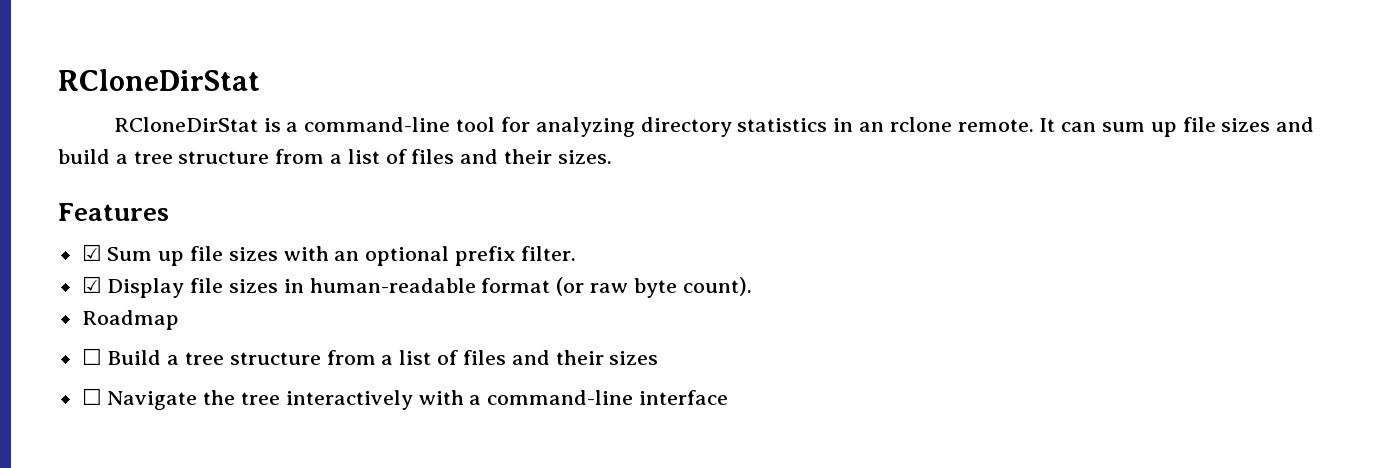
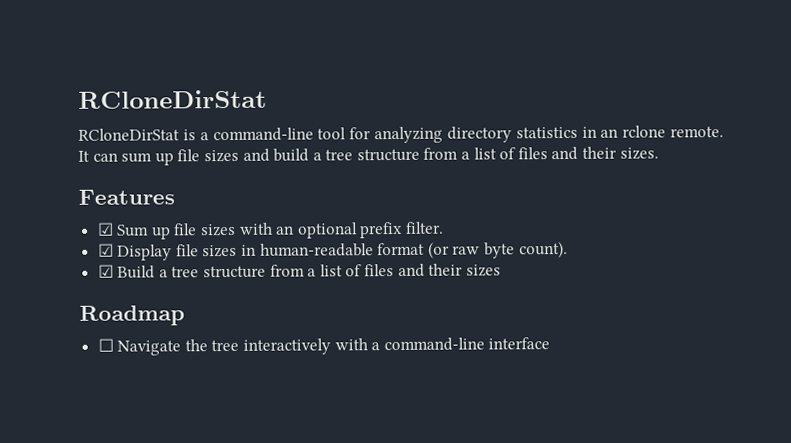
- Roadmap
- ☐ Build a tree structure from a list of files and their sizes
+ ☑ Build a tree structure from a list of files and their sizes
+ Roadmap

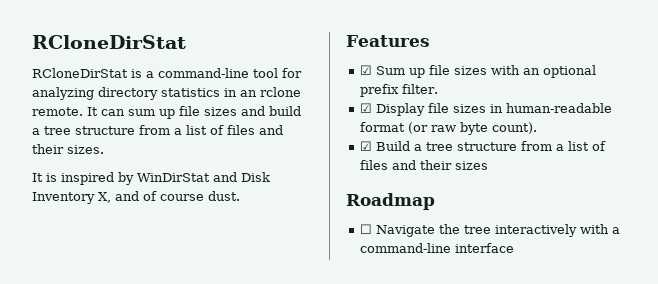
+ It is inspired by WinDirStat and Disk Inventory X, and of course dust.

